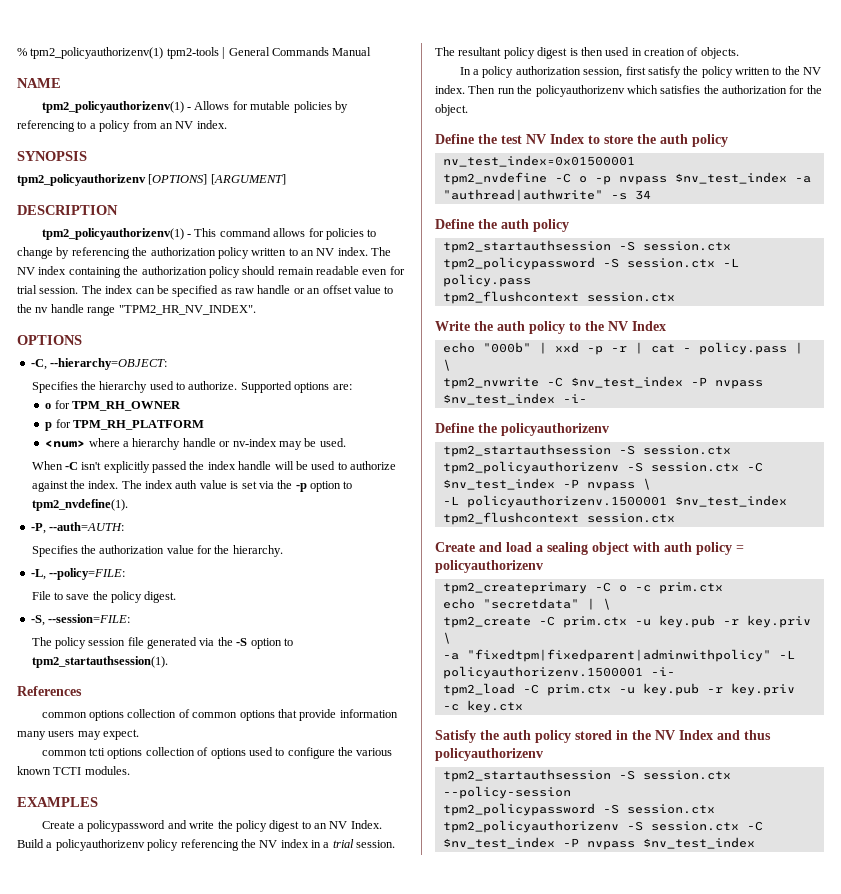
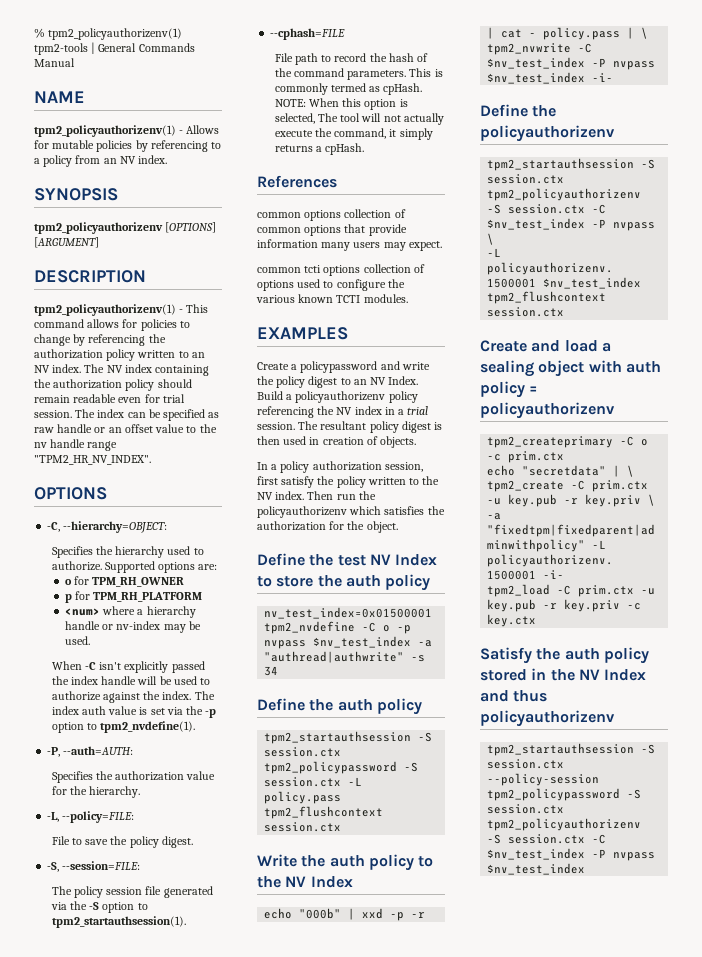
+ --cphash=FILE
+ File path to record the hash of the command parameters. This is commonly termed as cpHash. NOTE: When this option is selected, The tool will not actually execute the command, it simply returns a cpHash.

